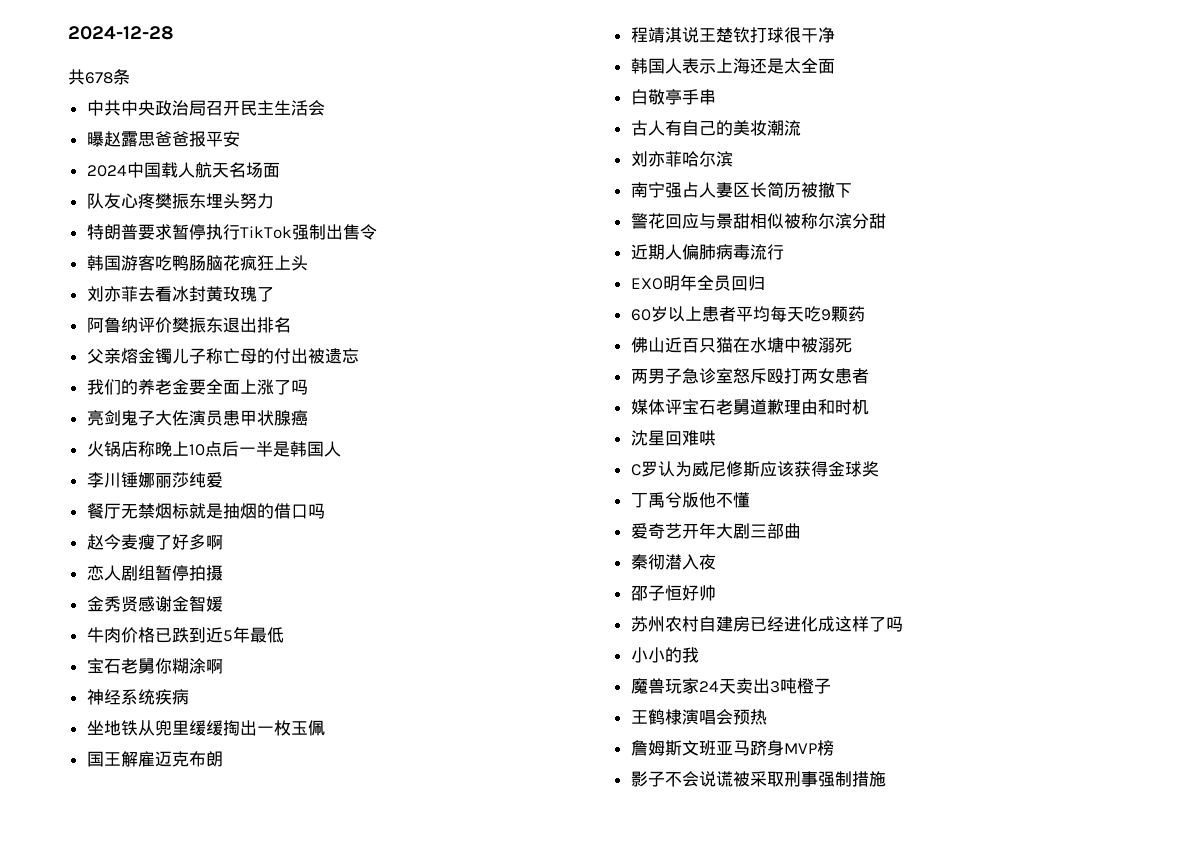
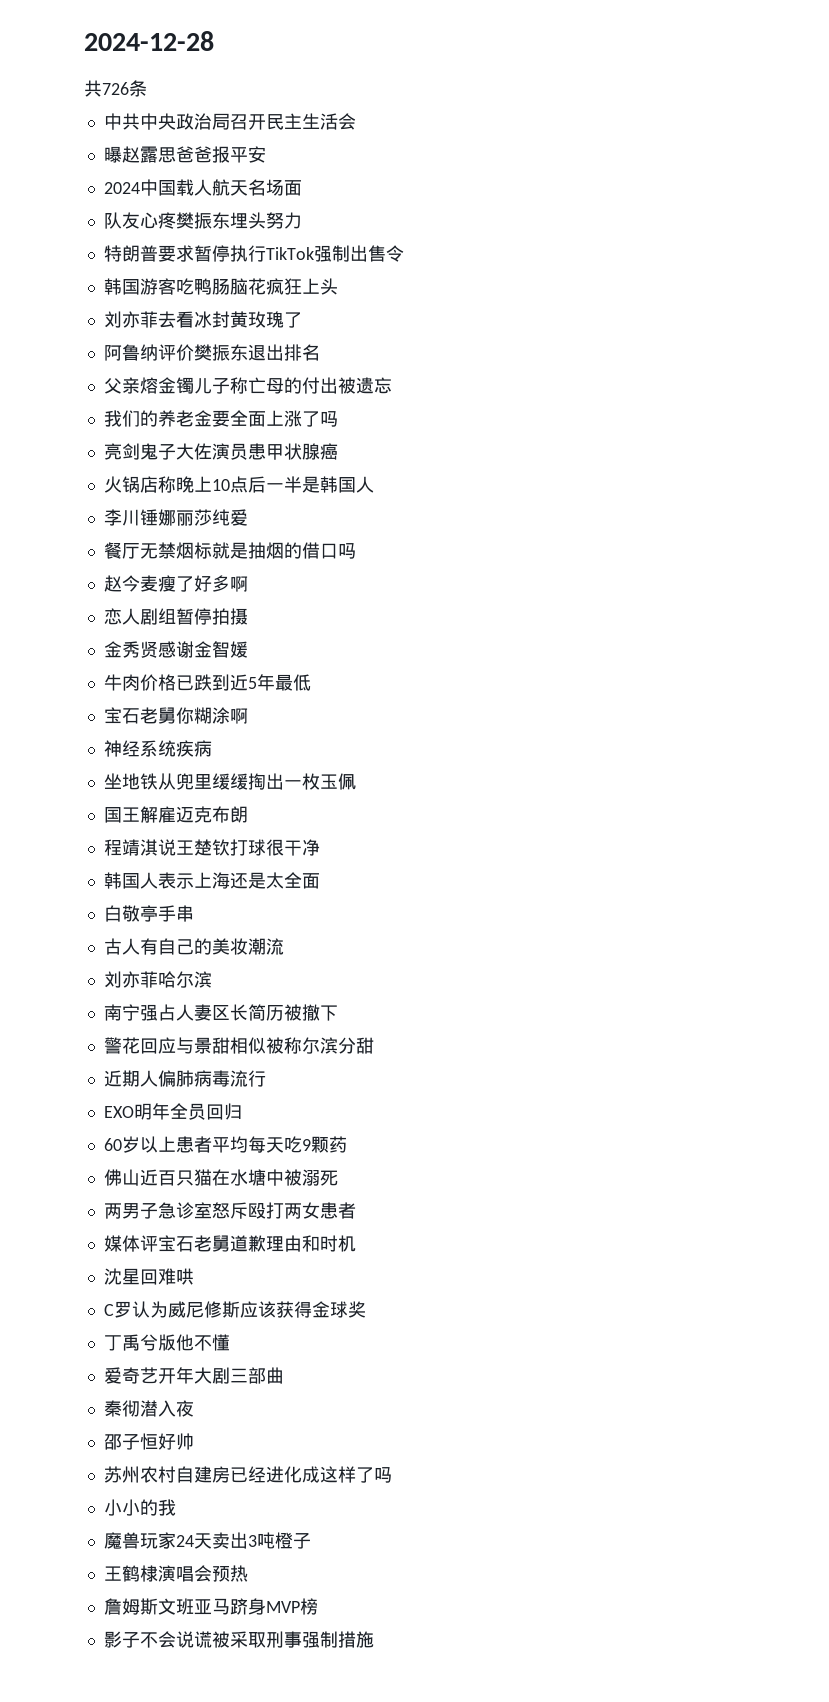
- 共678条
+ 共726条

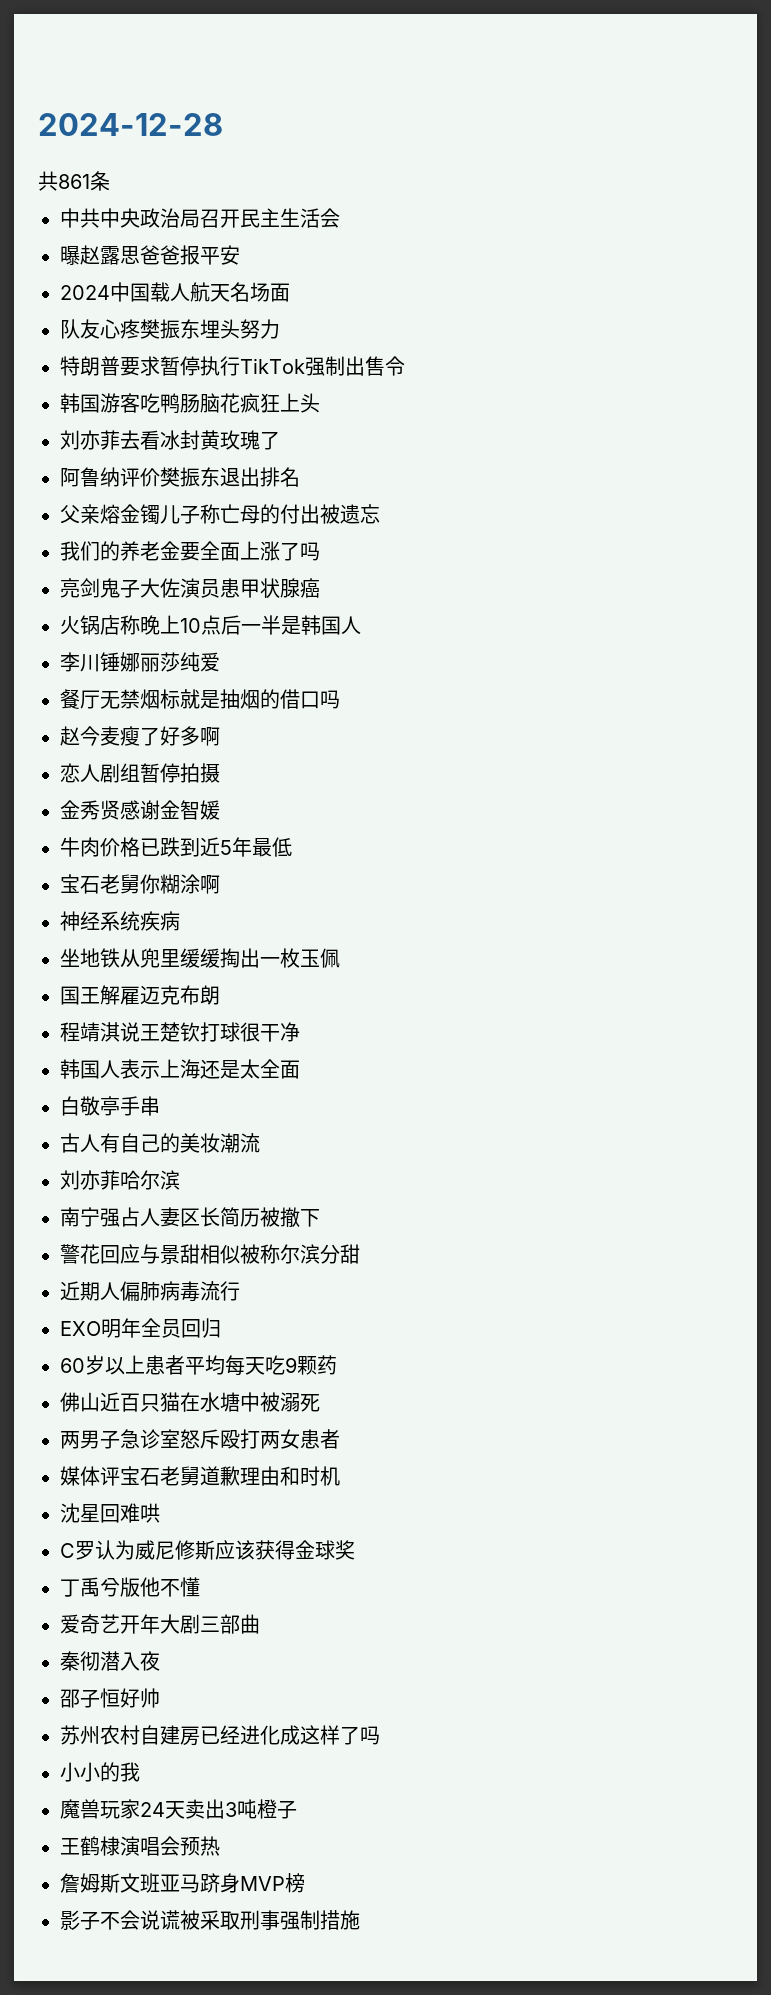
- 共726条
+ 共861条

